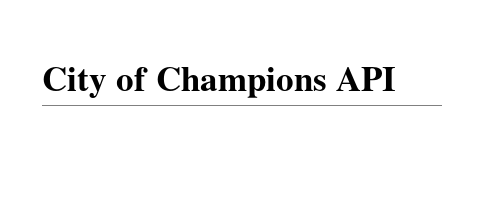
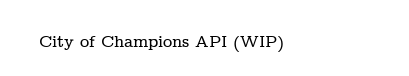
- City of Champions API
+ City of Champions API (WIP)

